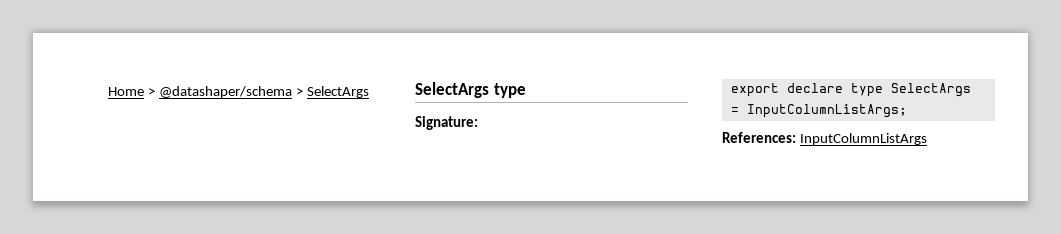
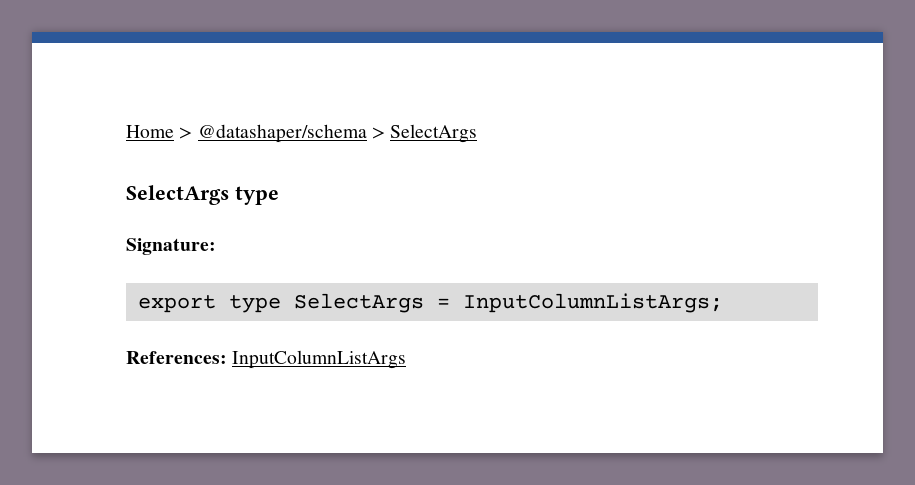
- export declare type SelectArgs = InputColumnListArgs;
+ export type SelectArgs = InputColumnListArgs;

